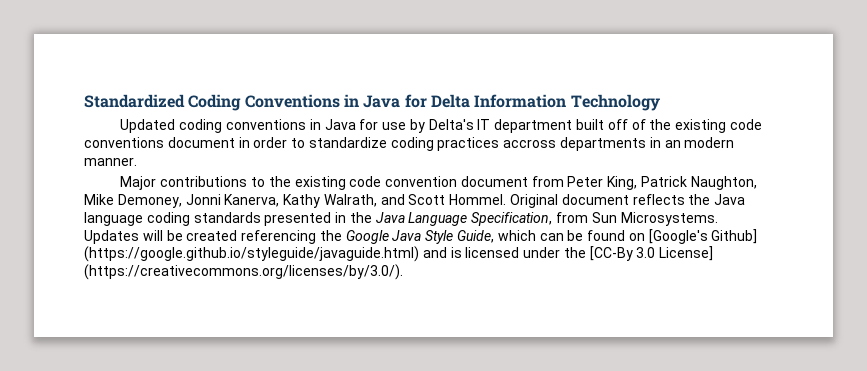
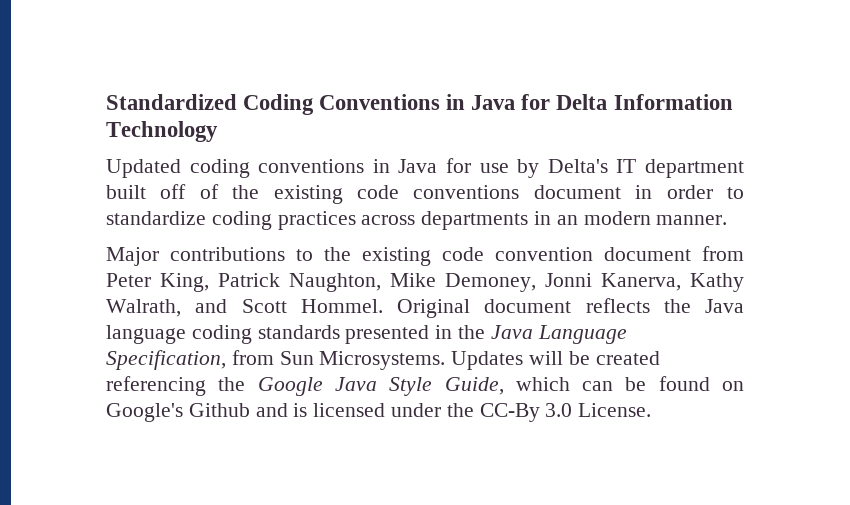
- Updated coding conventions in Java for use by Delta's IT department built off of the existing code conventions document in order to standardize coding practices accross departments in an modern manner.
+ Updated coding conventions in Java for use by Delta's IT department built off of the existing code conventions document in order to standardize coding practices across departments in an modern manner.
- Updates will be created referencing the Google Java Style Guide, which can be found on [Google's Github] (https://google.github.io/styleguide/javaguide.html) and is licensed under the [CC-By 3.0 License] (https://creativecommons.org/licenses/by/3.0/).
+ Updates will be created referencing the Google Java Style Guide, which can be found on Google's Github and is licensed under the CC-By 3.0 License.

